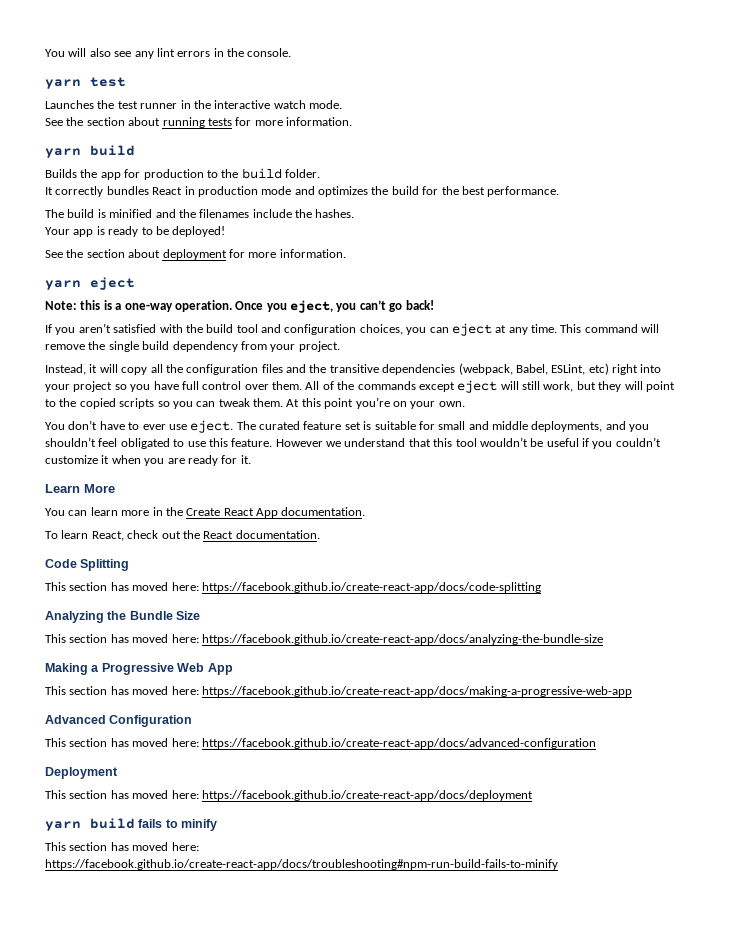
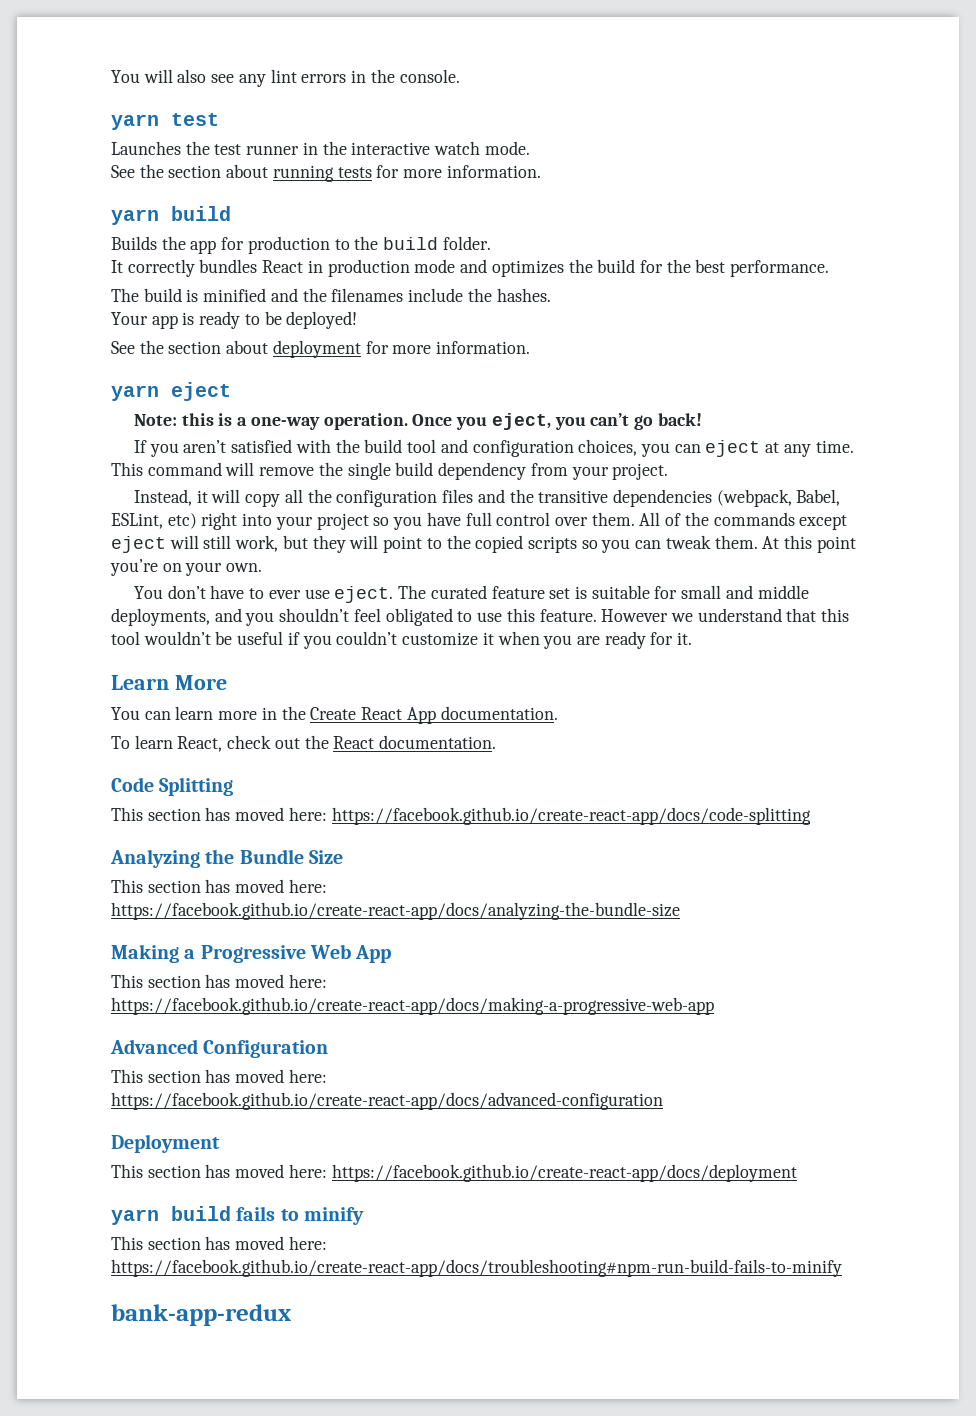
+ bank-app-redux

